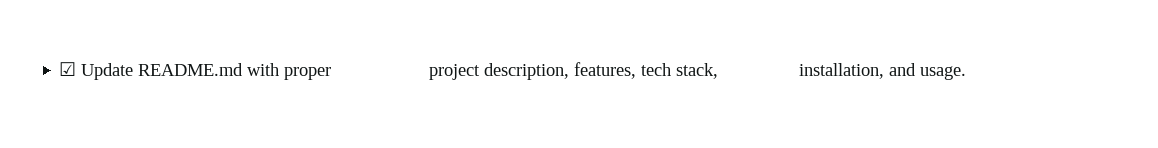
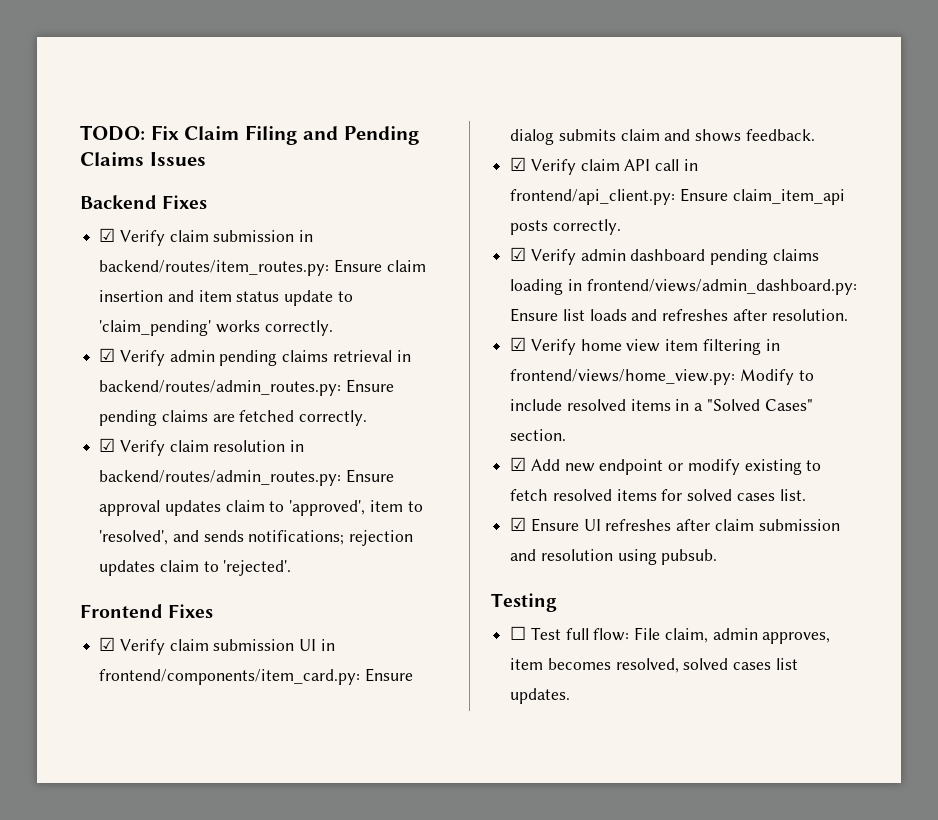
- ☑ Update README.md with proper project description, features, tech stack, installation, and usage.
+ TODO: Fix Claim Filing and Pending Claims Issues
+ Backend Fixes
+ ☑ Verify claim submission in backend/routes/item_routes.py: Ensure claim insertion and item status update to 'claim_pending' works correctly.
+ ☑ Verify admin pending claims retrieval in backend/routes/admin_routes.py: Ensure pending claims are fetched correctly.
+ ☑ Verify claim resolution in backend/routes/admin_routes.py: Ensure approval updates claim to 'approved', item to 'resolved', and sends notifications; rejection updates claim to 'rejected'.
+ Frontend Fixes
+ ☑ Verify claim submission UI in frontend/components/item_card.py: Ensure dialog submits claim and shows feedback.
+ ☑ Verify claim API call in frontend/api_client.py: Ensure claim_item_api posts correctly.
+ ☑ Verify admin dashboard pending claims loading in frontend/views/admin_dashboard.py: Ensure list loads and refreshes after resolution.
+ ☑ Verify home view item filtering in frontend/views/home_view.py: Modify to include resolved items in a "Solved Cases" section.
+ ☑ Add new endpoint or modify existing to fetch resolved items for solved cases list.
+ ☑ Ensure UI refreshes after claim submission and resolution using pubsub.
+ Testing
+ ☐ Test full flow: File claim, admin approves, item becomes resolved, solved cases list updates.

